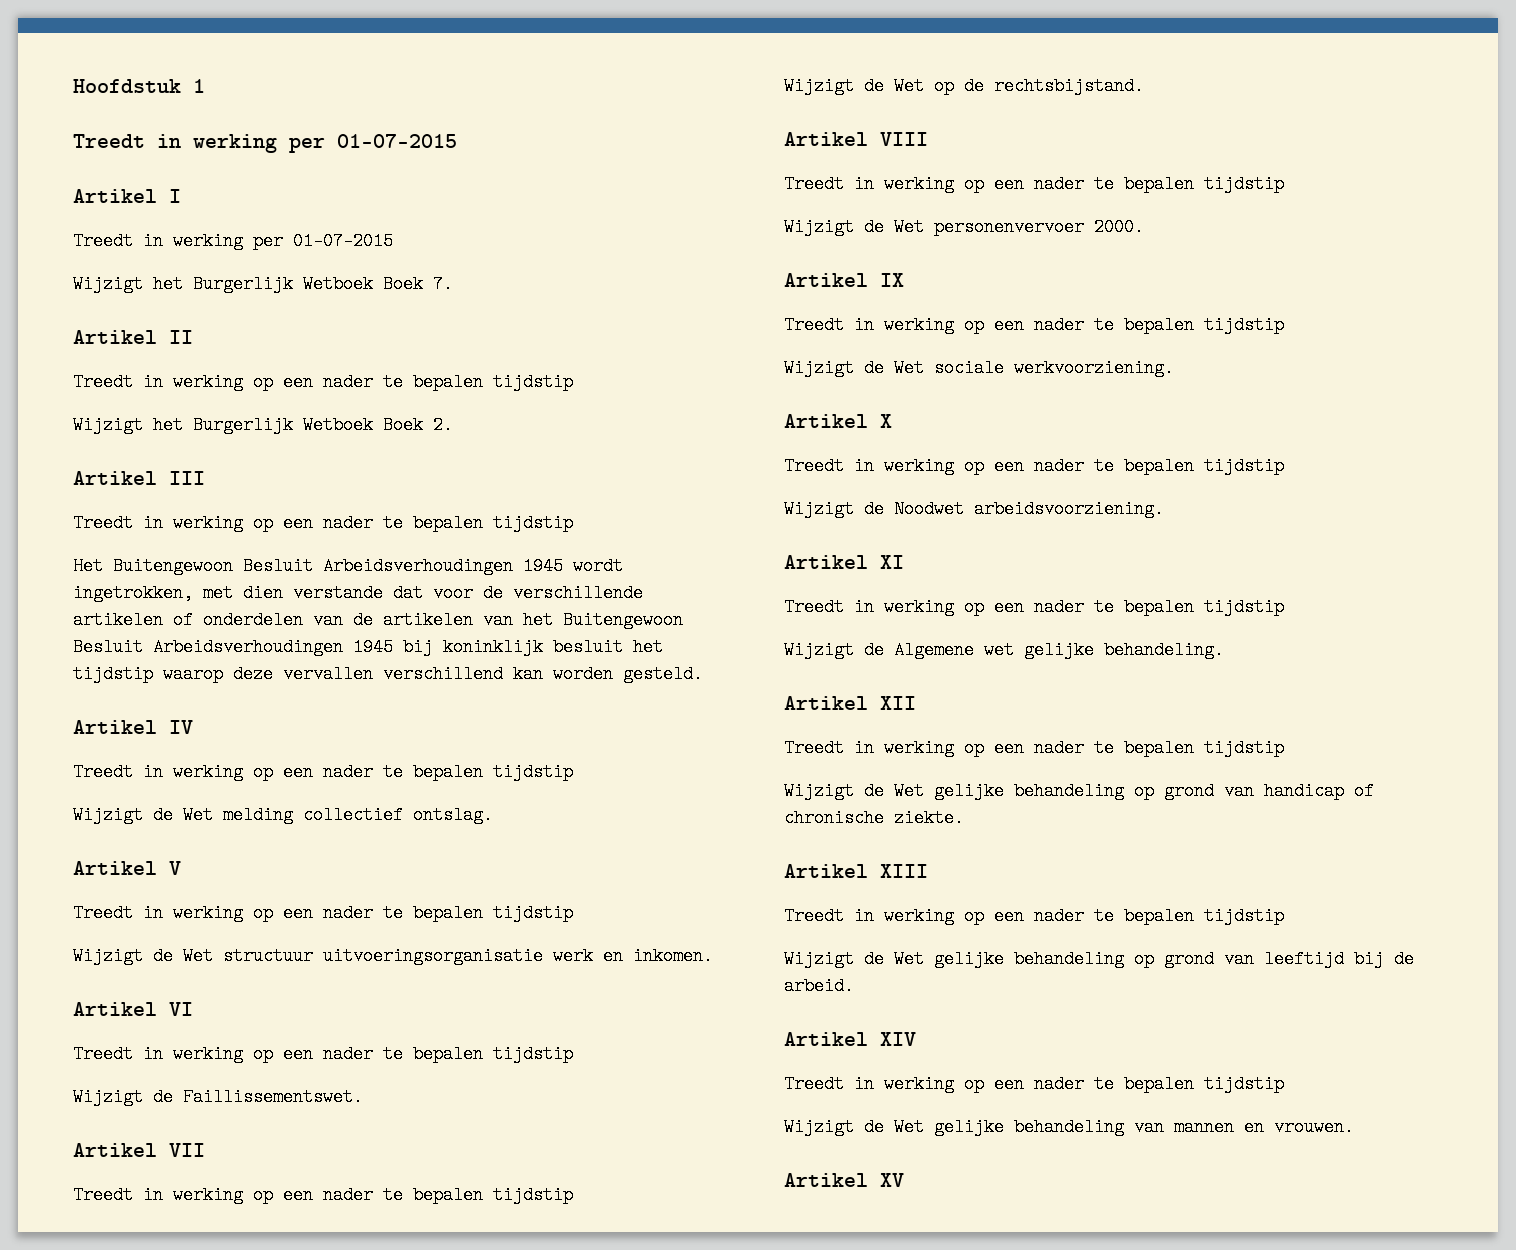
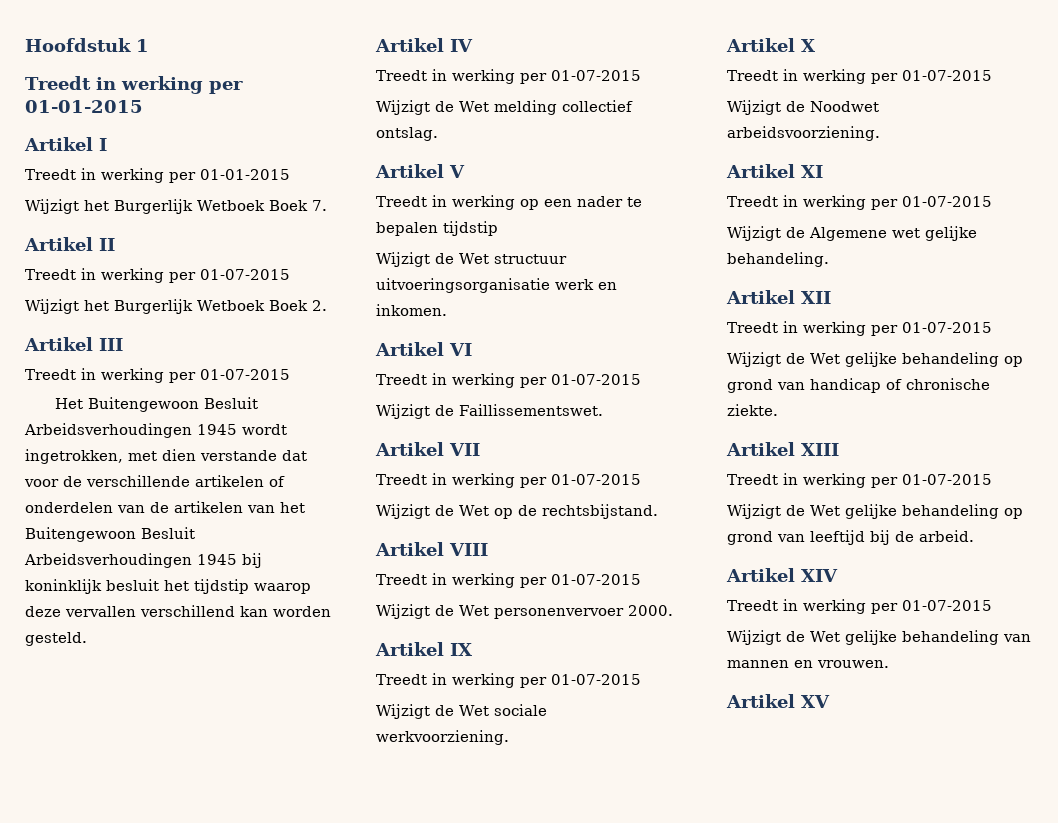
  Hoofdstuk 1
- Treedt in werking per 01-07-2015
+ Treedt in werking per 01-01-2015
  Artikel I
- Treedt in werking per 01-07-2015
+ Treedt in werking per 01-01-2015
  Artikel II
- Treedt in werking op een nader te bepalen tijdstip
+ Treedt in werking per 01-07-2015
  Artikel III
- Treedt in werking op een nader te bepalen tijdstip
+ Treedt in werking per 01-07-2015
  Artikel IV
- Treedt in werking op een nader te bepalen tijdstip
+ Treedt in werking per 01-07-2015
  Artikel VI
- Treedt in werking op een nader te bepalen tijdstip
+ Treedt in werking per 01-07-2015
  Artikel VII
- Treedt in werking op een nader te bepalen tijdstip
+ Treedt in werking per 01-07-2015
  Artikel VIII
- Treedt in werking op een nader te bepalen tijdstip
+ Treedt in werking per 01-07-2015
  Artikel IX
- Treedt in werking op een nader te bepalen tijdstip
+ Treedt in werking per 01-07-2015
  Artikel X
- Treedt in werking op een nader te bepalen tijdstip
+ Treedt in werking per 01-07-2015
  Artikel XI
- Treedt in werking op een nader te bepalen tijdstip
+ Treedt in werking per 01-07-2015
  Artikel XII
- Treedt in werking op een nader te bepalen tijdstip
+ Treedt in werking per 01-07-2015
  Artikel XIII
- Treedt in werking op een nader te bepalen tijdstip
+ Treedt in werking per 01-07-2015
  Artikel XIV
- Treedt in werking op een nader te bepalen tijdstip
+ Treedt in werking per 01-07-2015

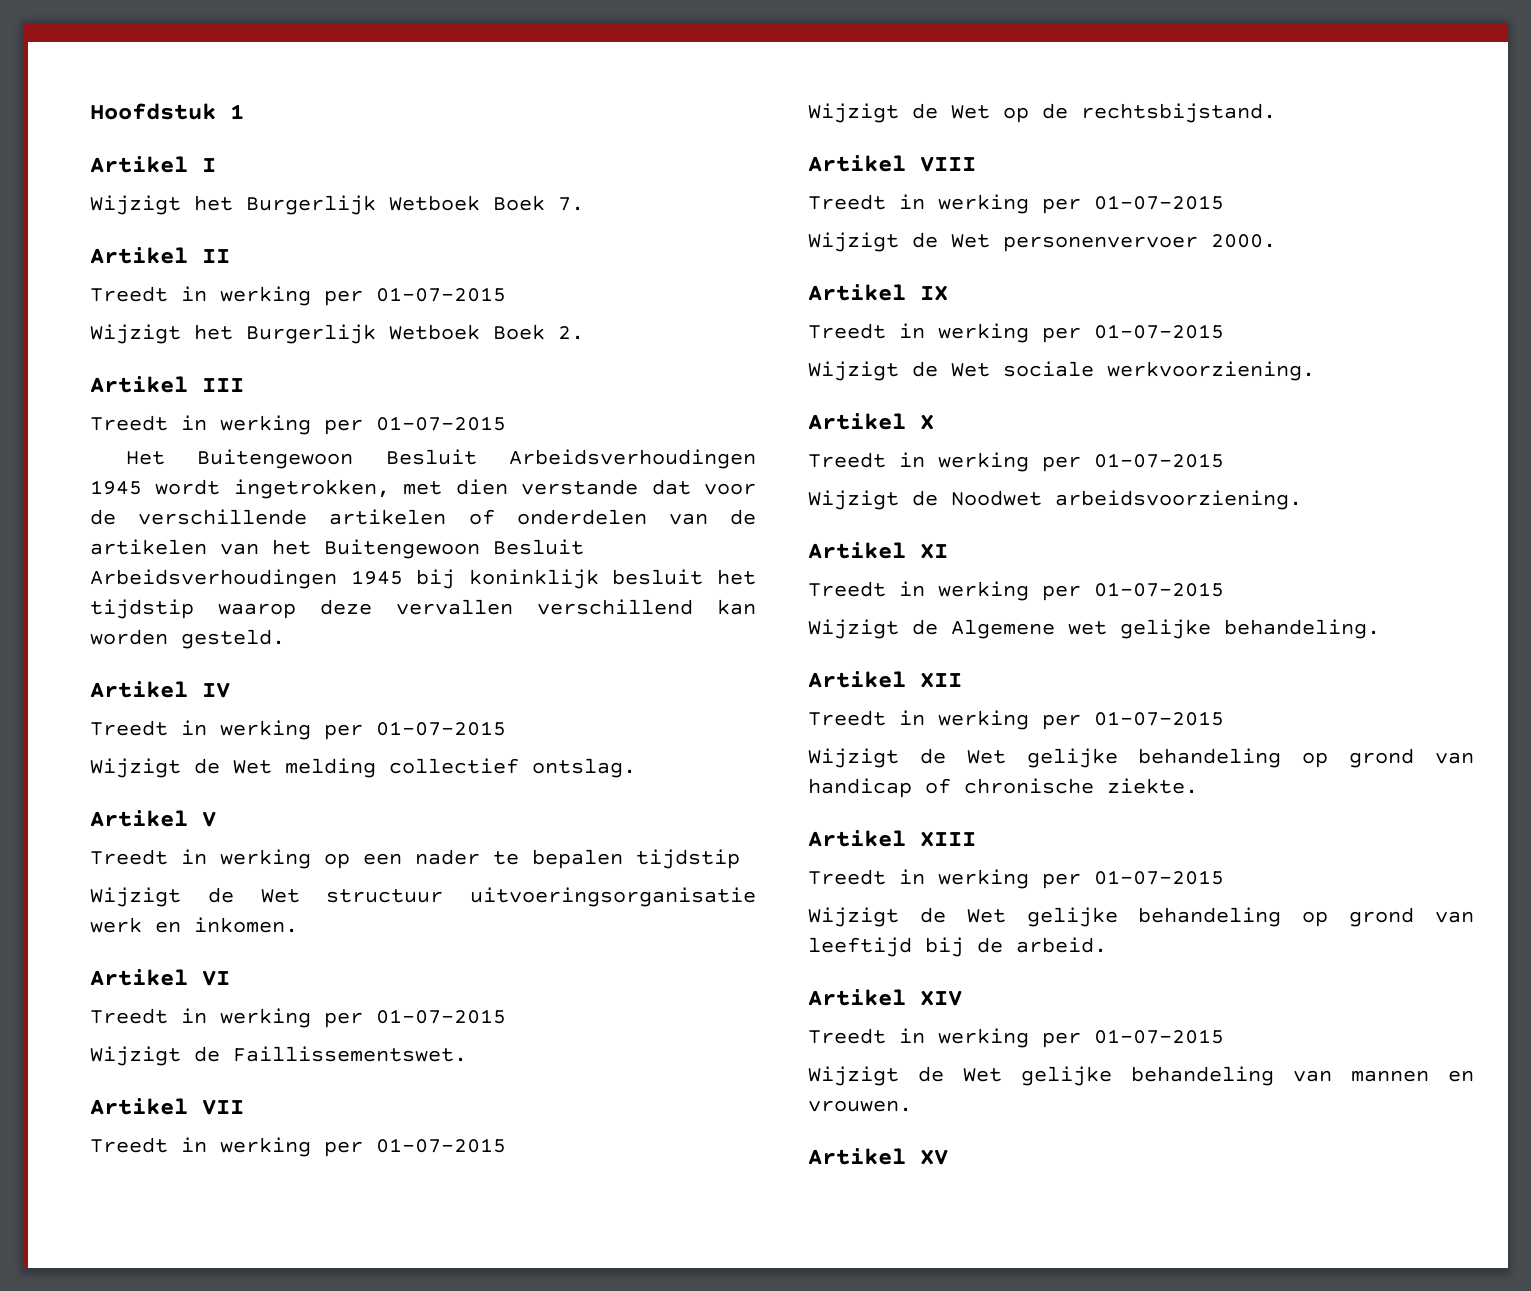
  Hoofdstuk 1
- Treedt in werking per 01-01-2015
  Artikel I
- Treedt in werking per 01-01-2015

